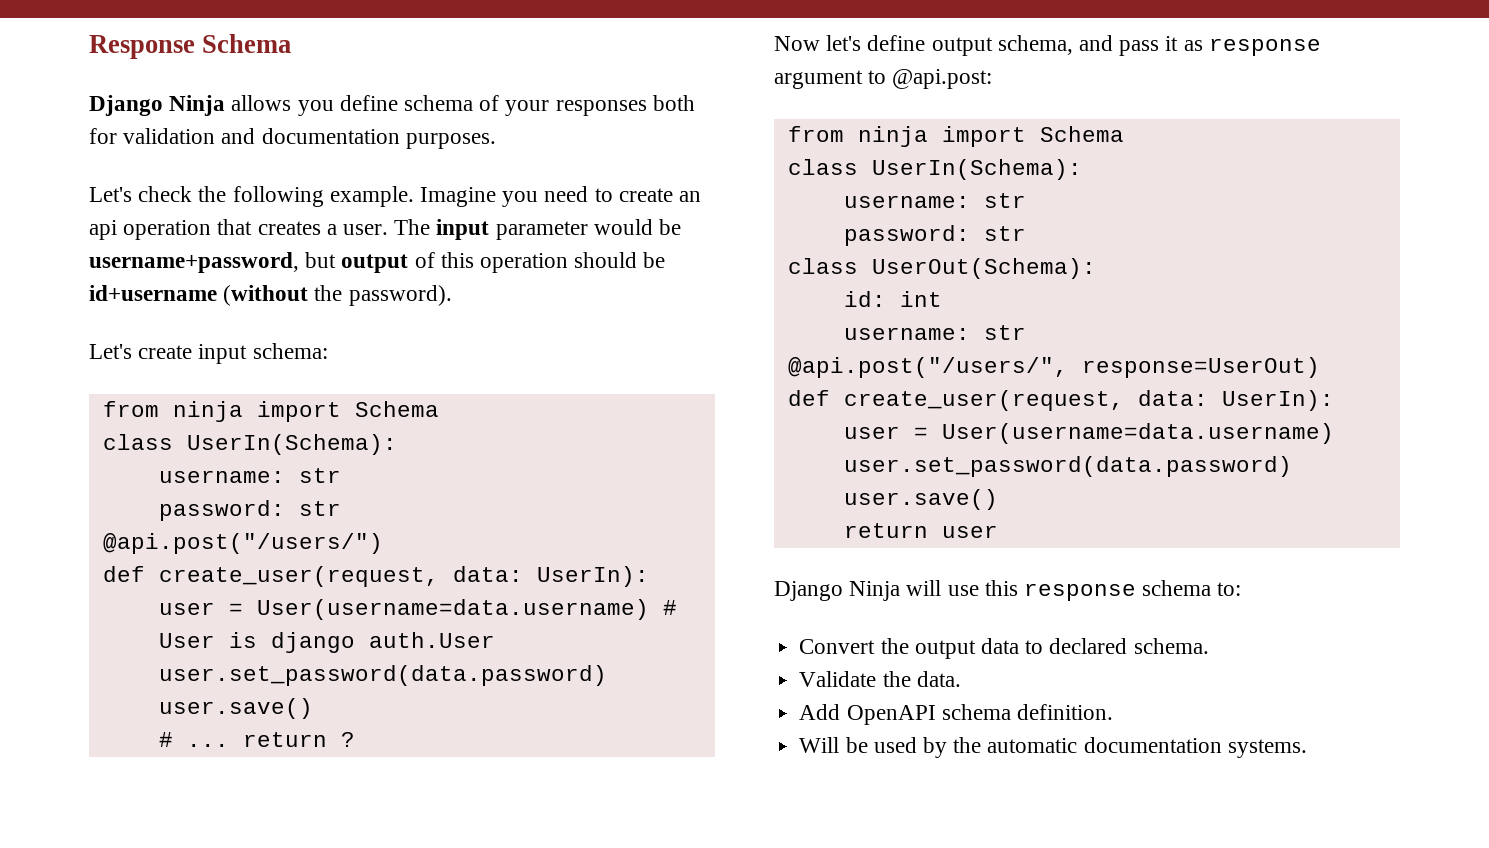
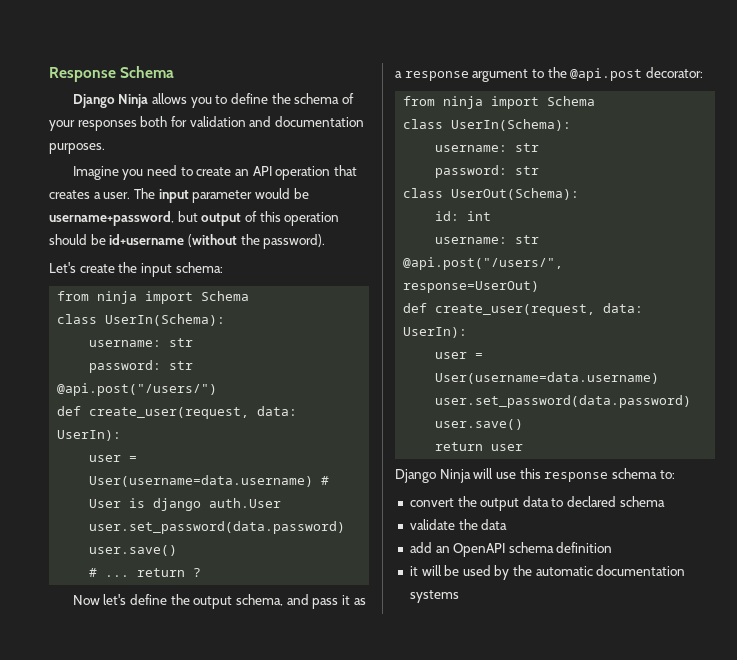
- Django Ninja allows you define schema of your responses both for validation and documentation purposes.
+ Django Ninja allows you to define the schema of your responses both for validation and documentation purposes.
- Let's check the following example. Imagine you need to create an api operation that creates a user.
+ Imagine you need to create an API operation that creates a user.
- Let's create input schema:
+ Let's create the input schema:
- Now let's define output schema, and pass it as response argument to @api.post:
+ Now let's define the output schema, and pass it as a response argument to the @api.post decorator:
- Convert the output data to declared schema.
- Validate the data.
- Add OpenAPI schema definition.
- Will be used by the automatic documentation systems.
+ convert the output data to declared schema
+ validate the data
+ add an OpenAPI schema definition
+ it will be used by the automatic documentation systems

